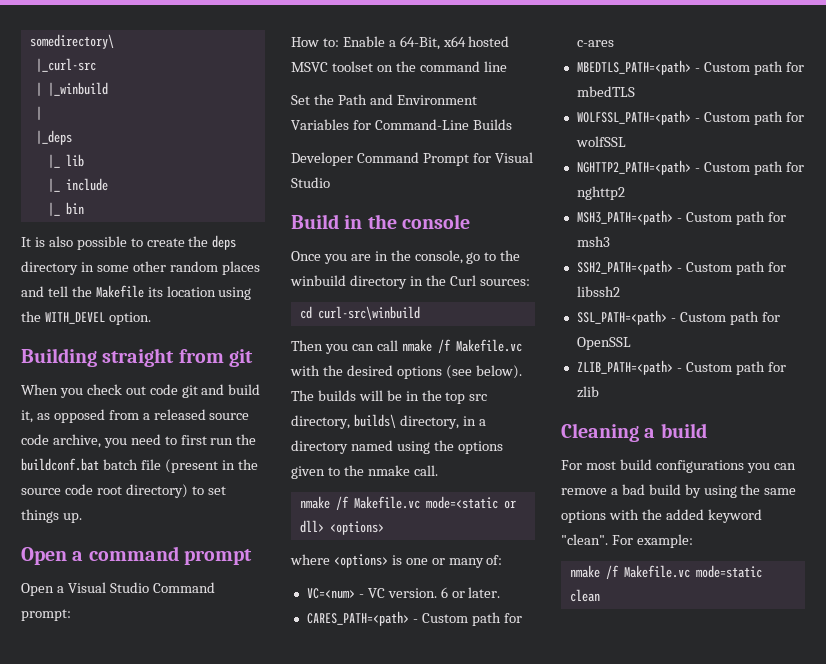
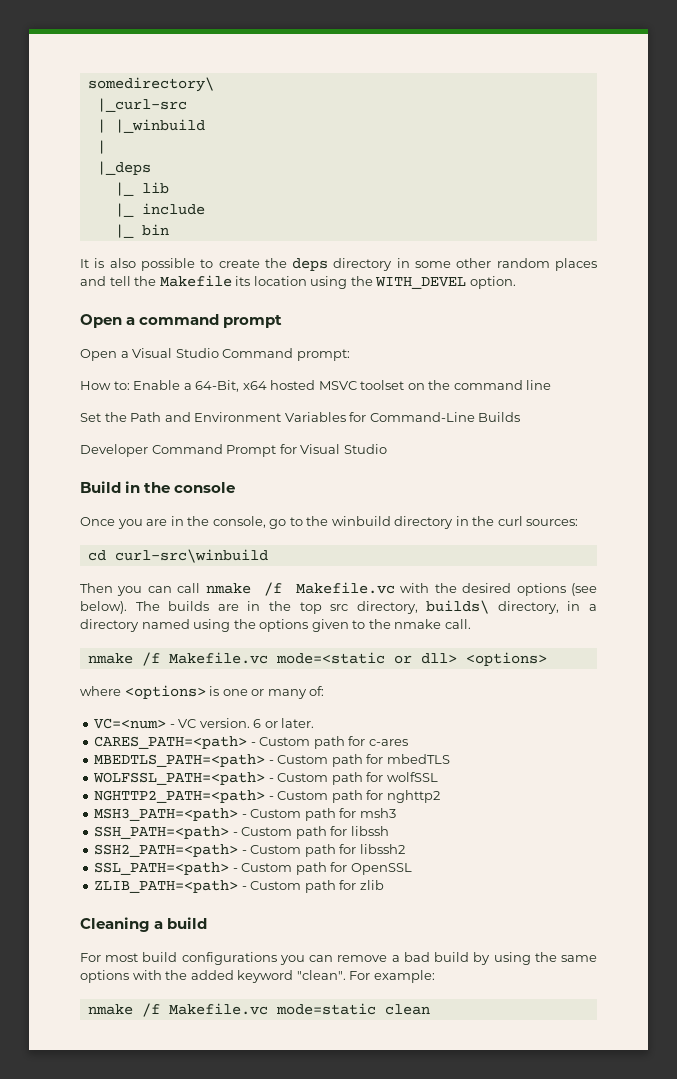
- Building straight from git
- When you check out code git and build it, as opposed from a released source code archive, you need to first run the buildconf.bat batch file (present in the source code root directory) to set things up.
- Once you are in the console, go to the winbuild directory in the Curl sources:
+ Once you are in the console, go to the winbuild directory in the curl sources:
- The builds will be in the top src directory, builds\ directory, in a directory named using the options given to the nmake call.
+ The builds are in the top src directory, builds\ directory, in a directory named using the options given to the nmake call.
+ SSH_PATH=<path> - Custom path for libssh

